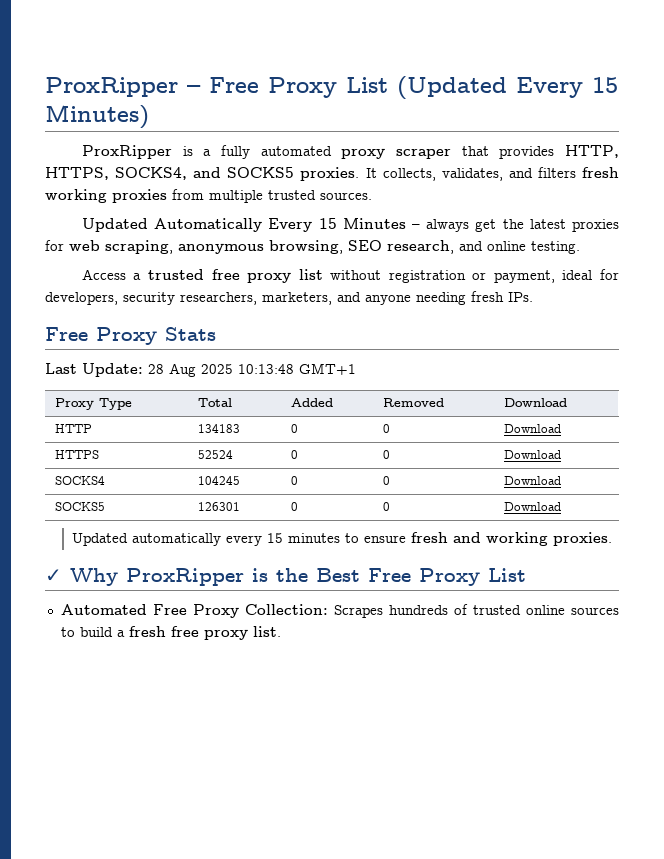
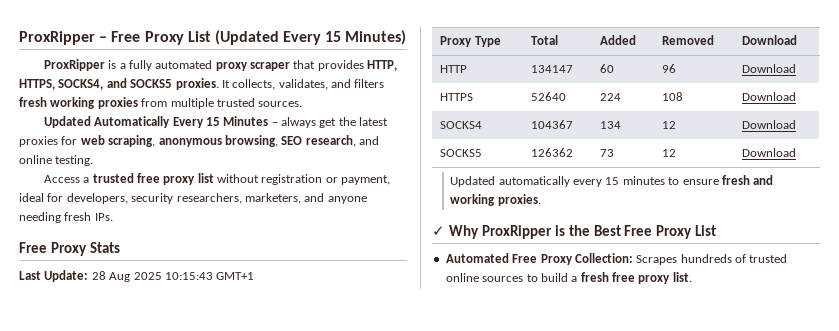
- Last Update: 28 Aug 2025 10:13:48 GMT+1
+ Last Update: 28 Aug 2025 10:15:43 GMT+1
- HTTP | 134183 | 0 | 0 | Download
+ HTTP | 134147 | 60 | 96 | Download
- HTTPS | 52524 | 0 | 0 | Download
+ HTTPS | 52640 | 224 | 108 | Download
- SOCKS4 | 104245 | 0 | 0 | Download
+ SOCKS4 | 104367 | 134 | 12 | Download
- SOCKS5 | 126301 | 0 | 0 | Download
+ SOCKS5 | 126362 | 73 | 12 | Download

